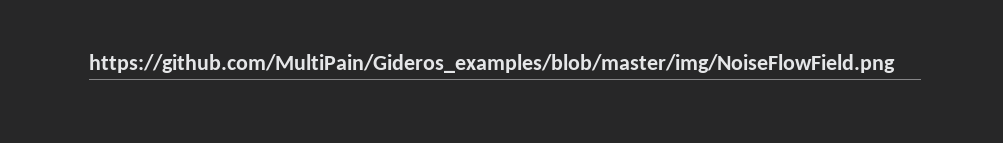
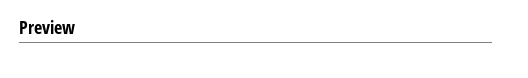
- https://github.com/MultiPain/Gideros_examples/blob/master/img/NoiseFlowField.png
+ Preview

